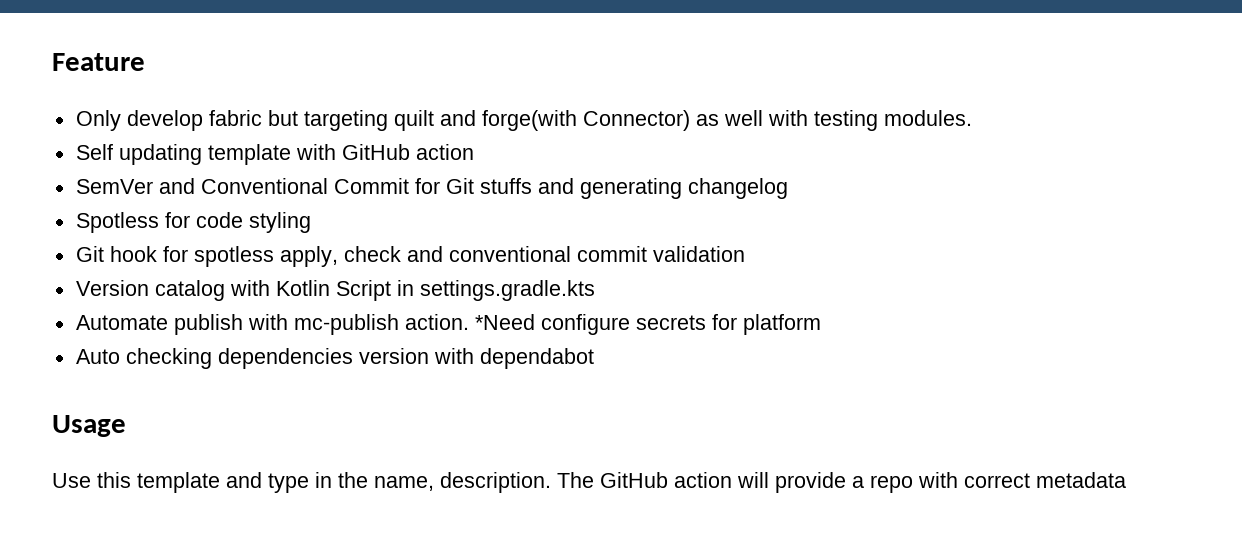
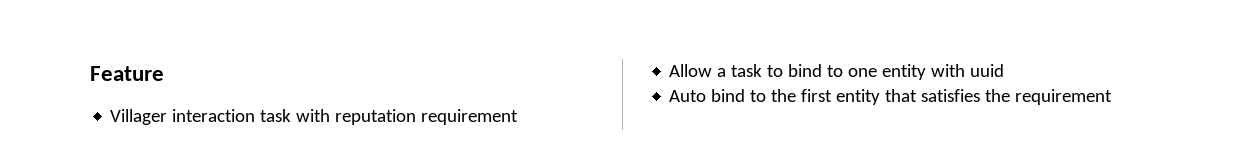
- Only develop fabric but targeting quilt and forge(with Connector) as well with testing modules.
- Self updating template with GitHub action
- SemVer and Conventional Commit for Git stuffs and generating changelog
- Spotless for code styling
- Git hook for spotless apply, check and conventional commit validation
- Version catalog with Kotlin Script in settings.gradle.kts
- Automate publish with mc-publish action. *Need configure secrets for platform
- Auto checking dependencies version with dependabot
- Usage
- Use this template and type in the name, description. The GitHub action will provide a repo with correct metadata
+ Villager interaction task with reputation requirement
+ Allow a task to bind to one entity with uuid
+ Auto bind to the first entity that satisfies the requirement

